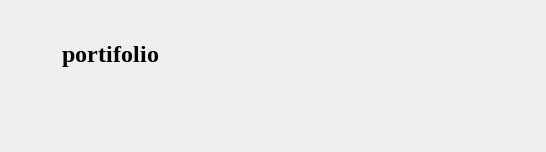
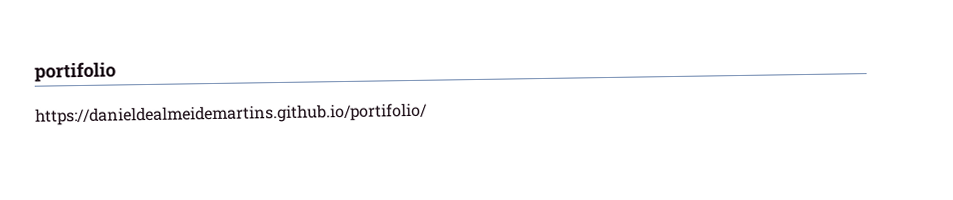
+ https://danieldealmeidemartins.github.io/portifolio/

